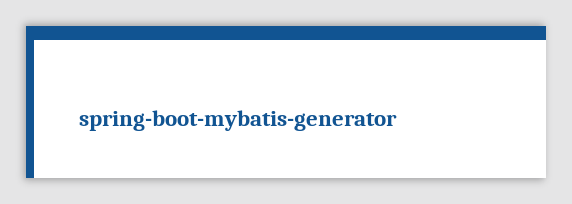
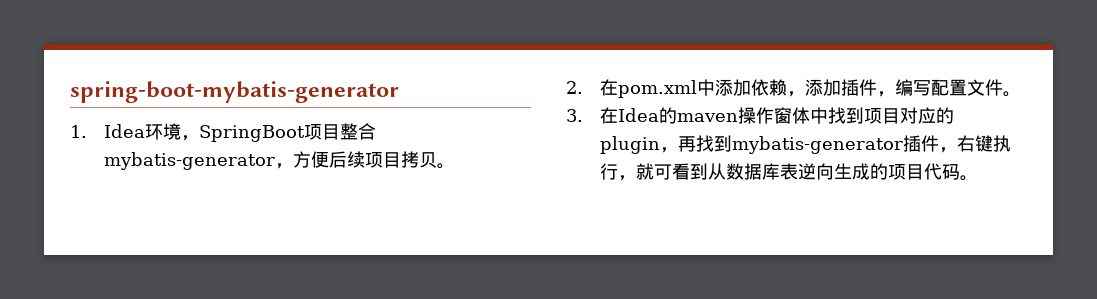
+ 1. Idea环境，SpringBoot项目整合mybatis-generator，方便后续项目拷贝。
+ 2.在pom.xml中添加依赖，添加插件，编写配置文件。
+ 3.在Idea的maven操作窗体中找到项目对应的plugin，再找到mybatis-generator插件，右键执行，就可看到从数据库表逆向生成的项目代码。

